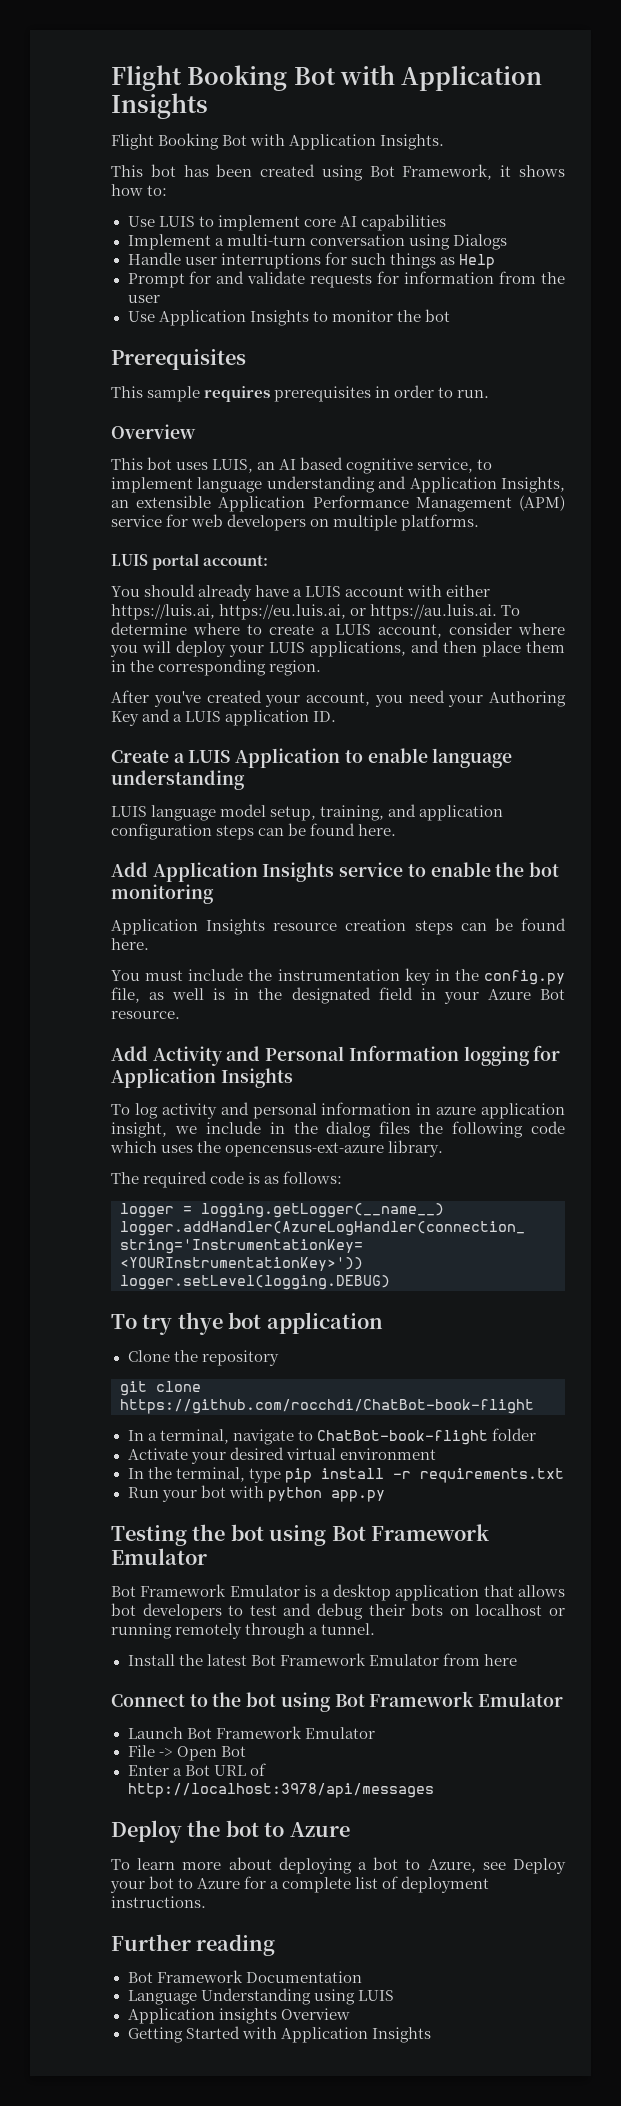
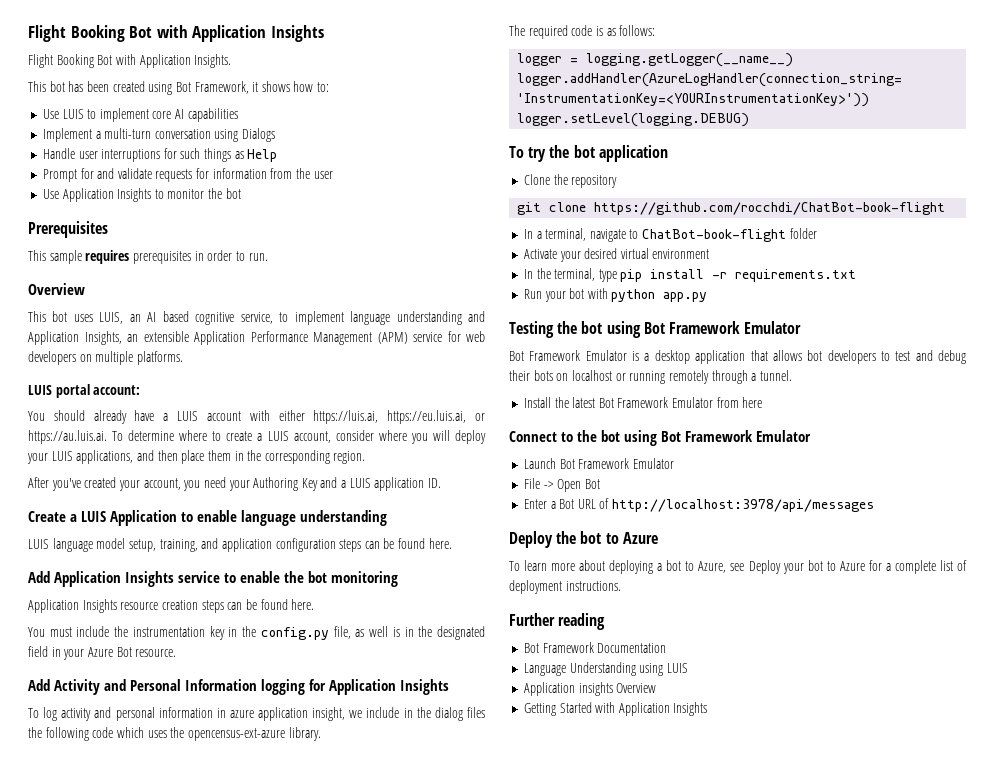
- To try thye bot application
+ To try the bot application

